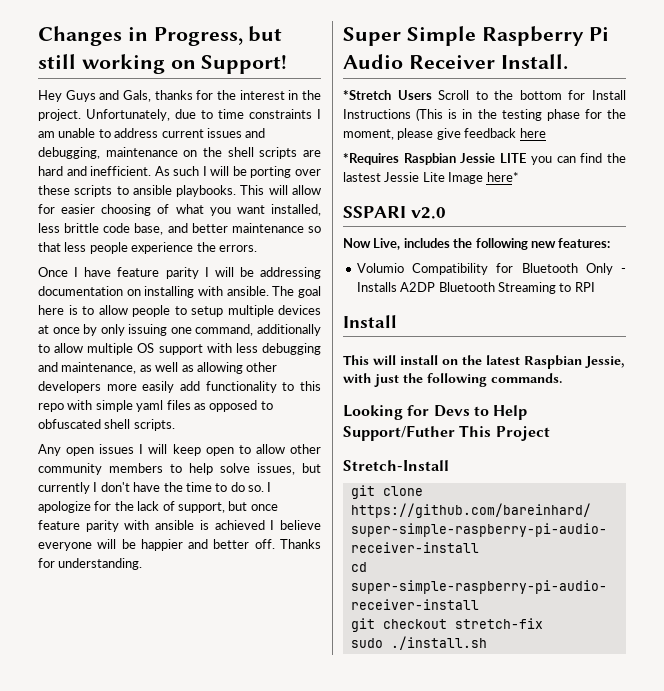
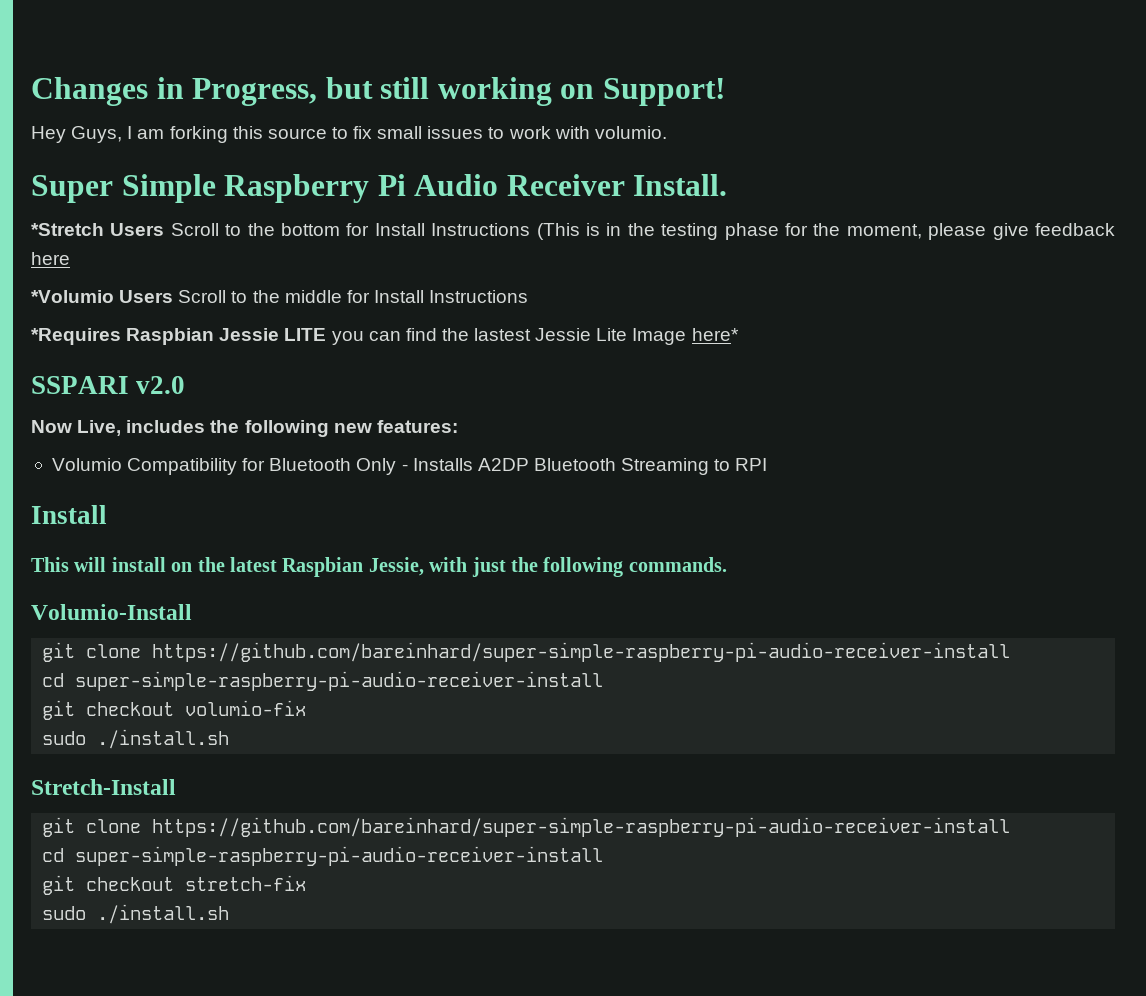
- Hey Guys and Gals, thanks for the interest in the project. Unfortunately, due to time constraints I am unable to address current issues and debugging, maintenance on the shell scripts are hard and inefficient. As such I will be porting over these scripts to ansible playbooks. This will allow for easier choosing of what you want installed, less brittle code base, and better maintenance so that less people experience the errors.
- Once I have feature parity I will be addressing documentation on installing with ansible. The goal here is to allow people to setup multiple devices at once by only issuing one command, additionally to allow multiple OS support with less debugging and maintenance, as well as allowing other developers more easily add functionality to this repo with simple yaml files as opposed to obfuscated shell scripts.
- Any open issues I will keep open to allow other community members to help solve issues, but currently I don't have the time to do so. I apologize for the lack of support, but once feature parity with ansible is achieved I believe everyone will be happier and better off. Thanks for understanding.
+ Hey Guys, I am forking this source to fix small issues to work with volumio.
+ *Volumio Users Scroll to the middle for Install Instructions
- Looking for Devs to Help Support/Futher This Project
+ Volumio-Install
+ git clone https://github.com/bareinhard/super-simple-raspberry-pi-audio-receiver-install
+ cd super-simple-raspberry-pi-audio-receiver-install
+ git checkout volumio-fix
+ sudo ./install.sh

